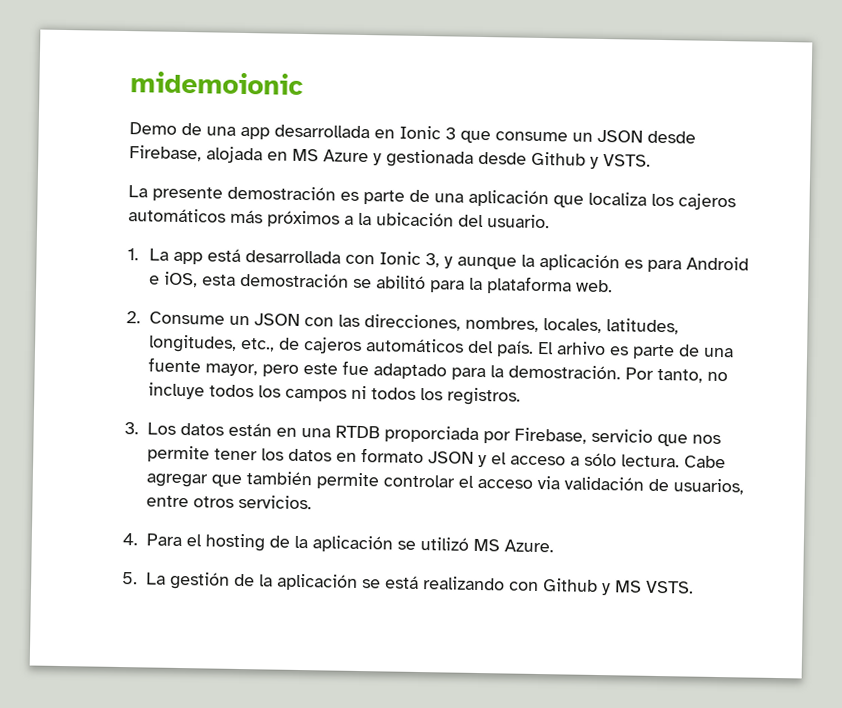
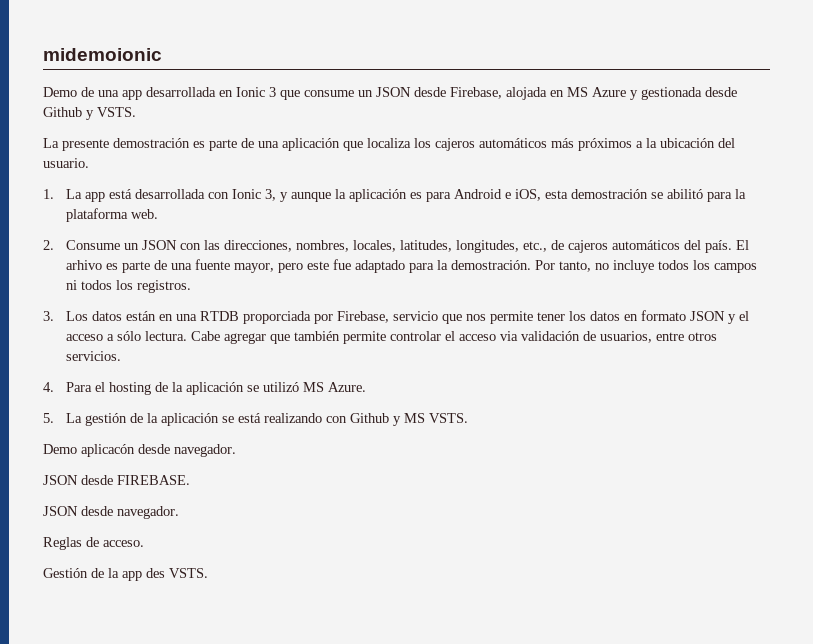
+ Demo aplicacón desde navegador.
+ JSON desde FIREBASE.
+ JSON desde navegador.
+ Reglas de acceso.
+ Gestión de la app des VSTS.

